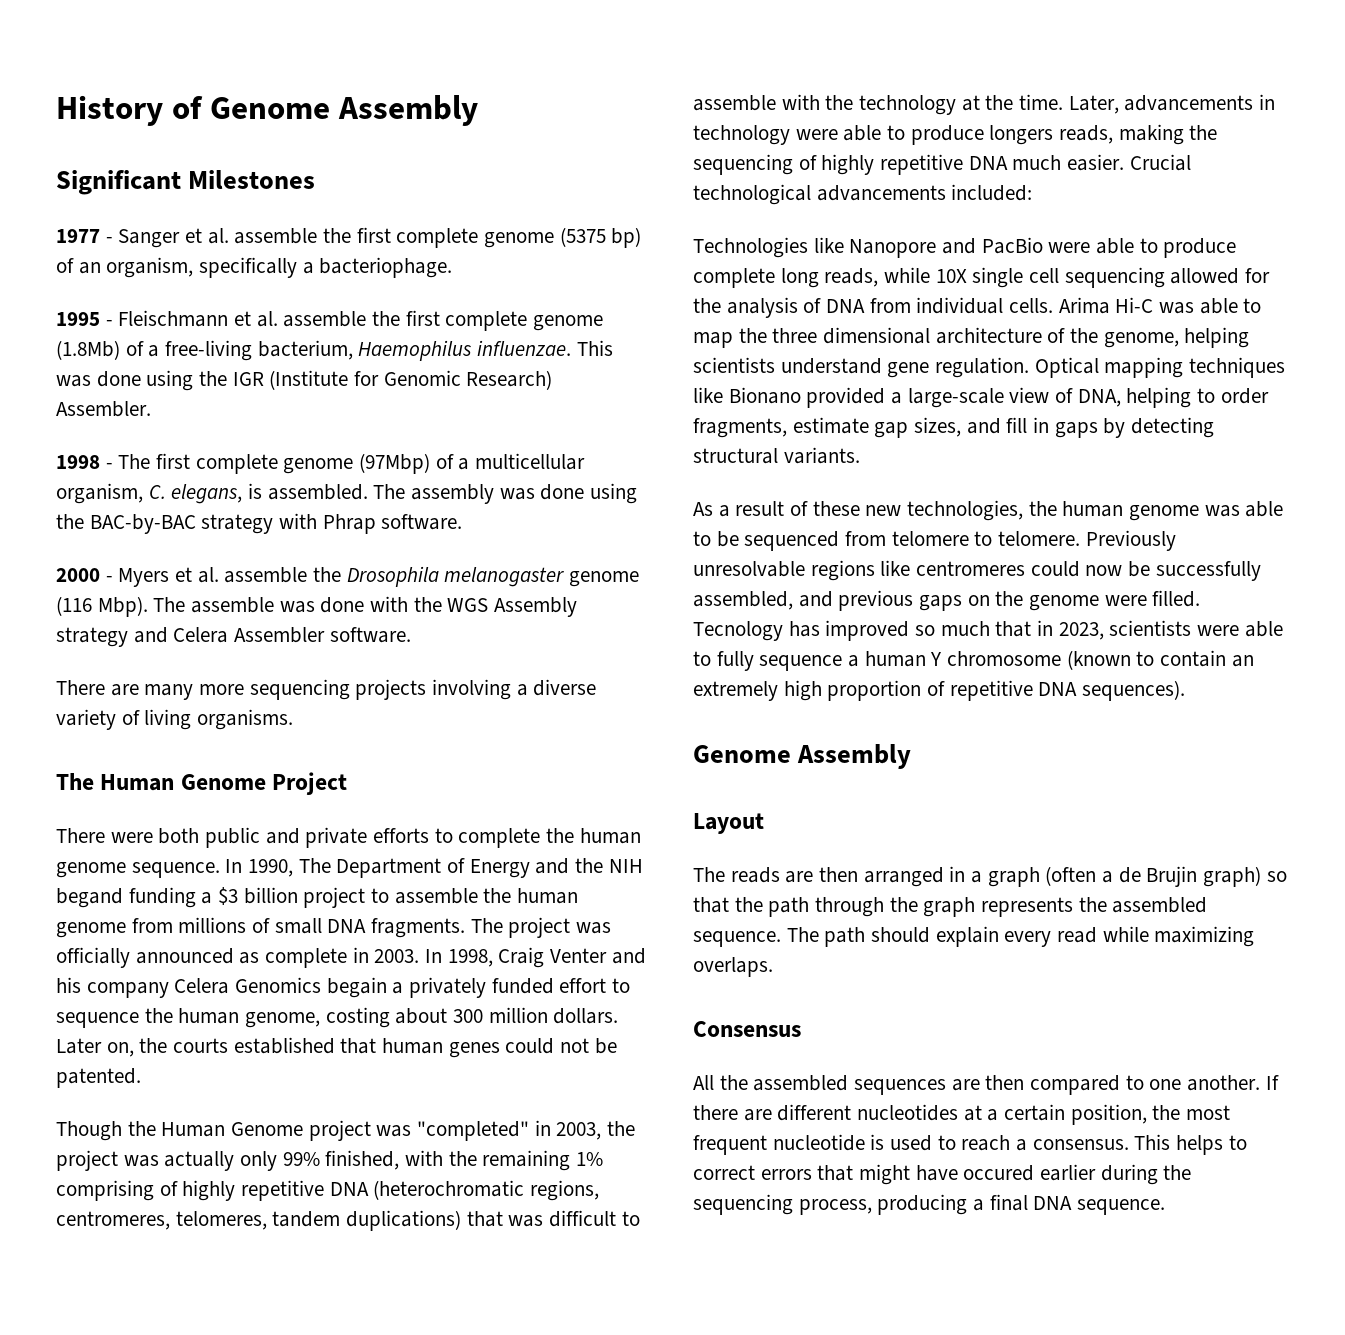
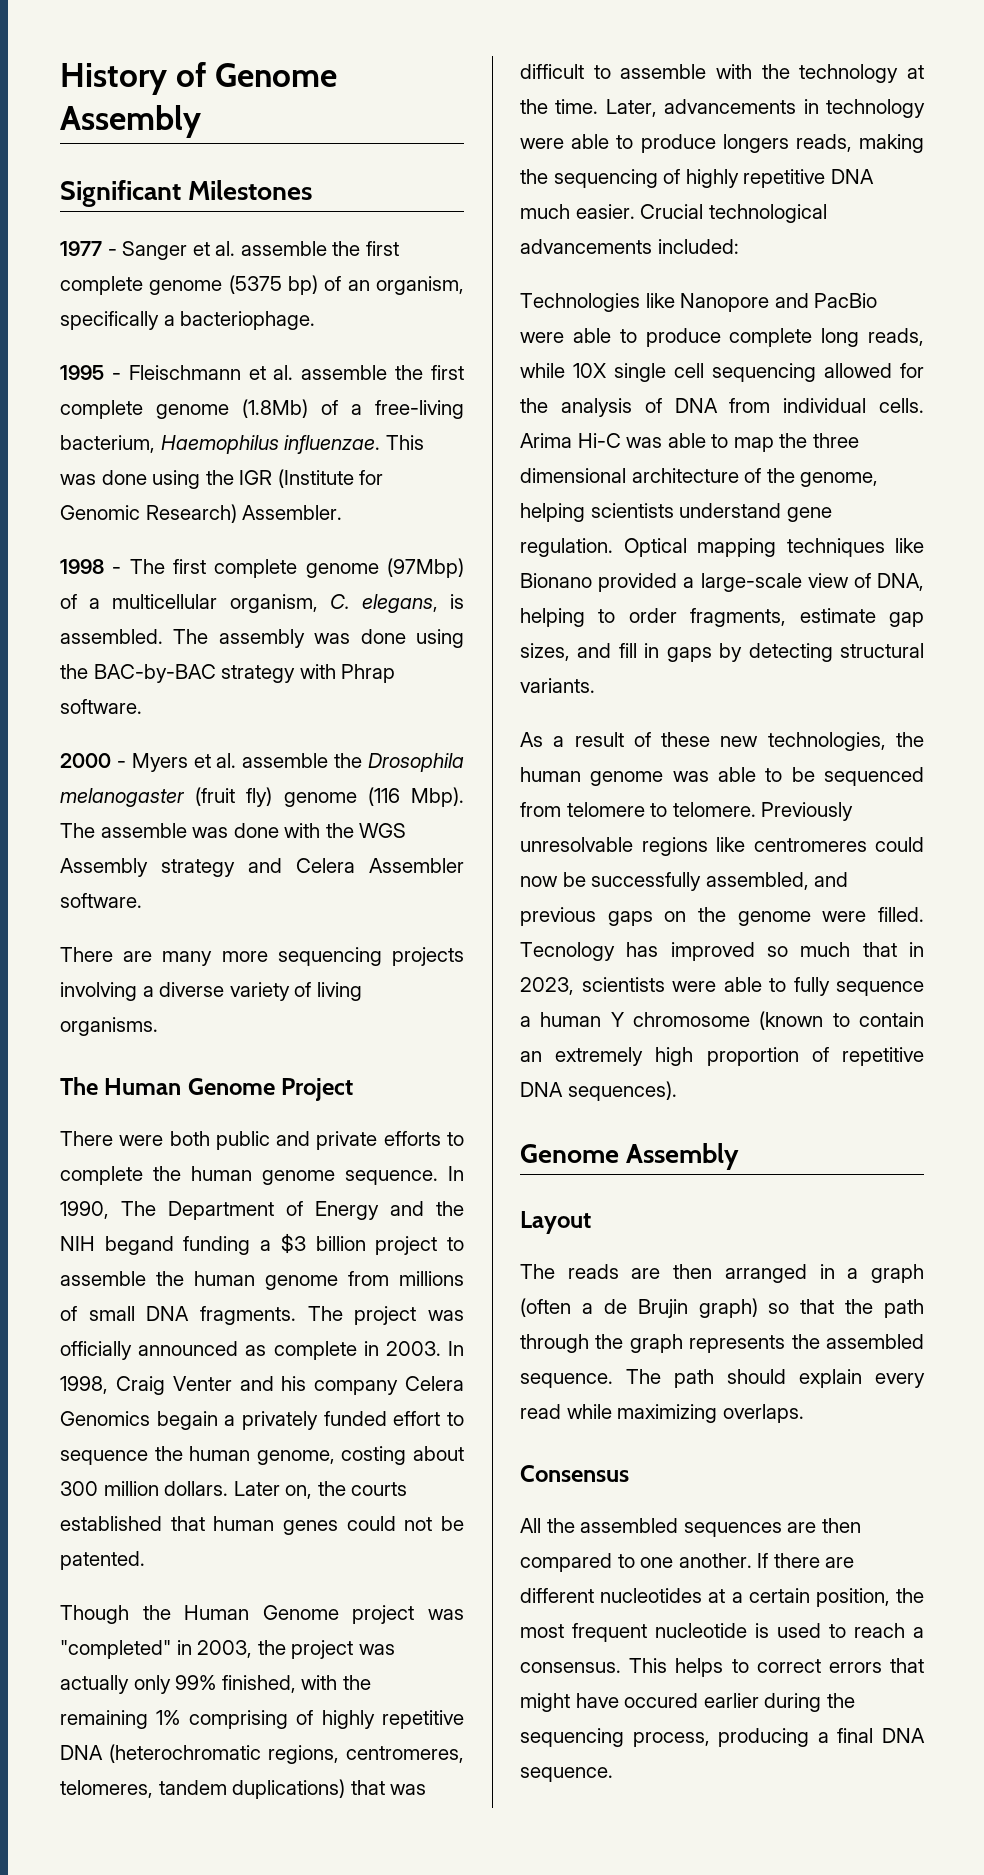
- 2000 - Myers et al. assemble the Drosophila melanogaster genome (116 Mbp).
+ 2000 - Myers et al. assemble the Drosophila melanogaster (fruit fly) genome (116 Mbp).

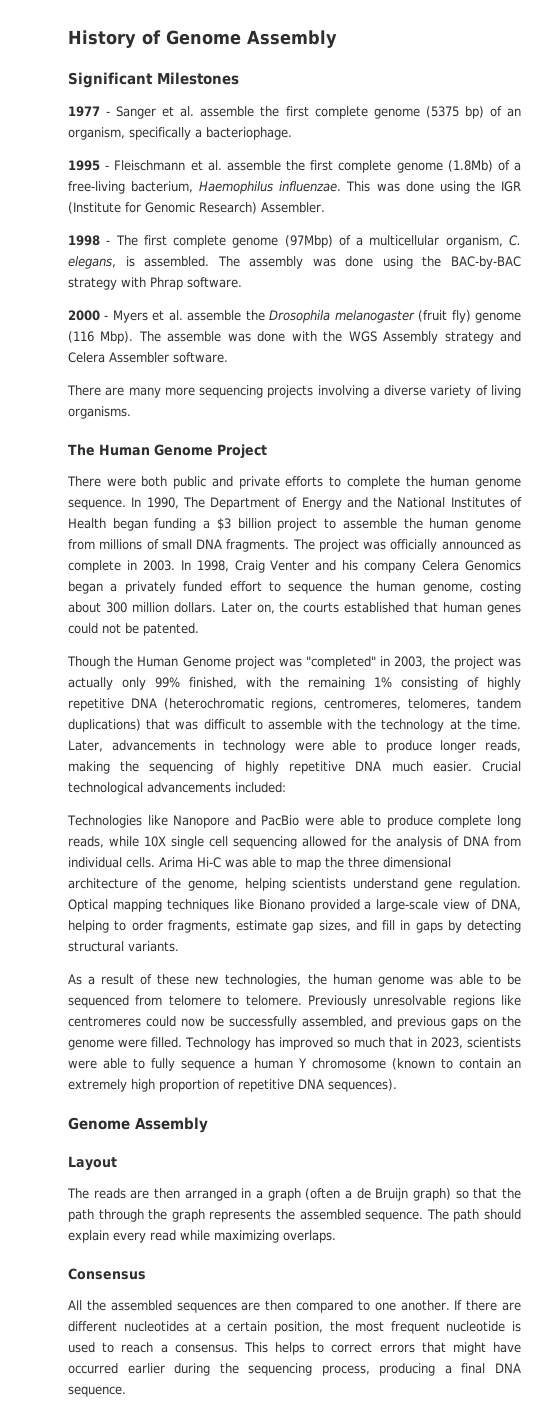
- In 1990, The Department of Energy and the NIH begand funding a $3 billion project to assemble the human genome from millions of small DNA fragments.
+ In 1990, The Department of Energy and the National Institutes of Health began funding a $3 billion project to assemble the human genome from millions of small DNA fragments.
- In 1998, Craig Venter and his company Celera Genomics begain a privately funded effort to sequence the human genome, costing about 300 million dollars.
+ In 1998, Craig Venter and his company Celera Genomics began a privately funded effort to sequence the human genome, costing about 300 million dollars.
- Though the Human Genome project was "completed" in 2003, the project was actually only 99% finished, with the remaining 1% comprising of highly repetitive DNA (heterochromatic regions, centromeres, telomeres, tandem duplications) that was difficult to assemble with the technology at the time.
+ Though the Human Genome project was "completed" in 2003, the project was actually only 99% finished, with the remaining 1% consisting of highly repetitive DNA (heterochromatic regions, centromeres, telomeres, tandem duplications) that was difficult to assemble with the technology at the time.
- Later, advancements in technology were able to produce longers reads, making the sequencing of highly repetitive DNA much easier.
+ Later, advancements in technology were able to produce longer reads, making the sequencing of highly repetitive DNA much easier.
- Tecnology has improved so much that in 2023, scientists were able to fully sequence a human Y chromosome (known to contain an extremely high proportion of repetitive DNA sequences).
+ Technology has improved so much that in 2023, scientists were able to fully sequence a human Y chromosome (known to contain an extremely high proportion of repetitive DNA sequences).
- The reads are then arranged in a graph (often a de Brujin graph) so that the path through the graph represents the assembled sequence.
+ The reads are then arranged in a graph (often a de Bruijn graph) so that the path through the graph represents the assembled sequence.
- This helps to correct errors that might have occured earlier during the sequencing process, producing a final DNA sequence.
+ This helps to correct errors that might have occurred earlier during the sequencing process, producing a final DNA sequence.

